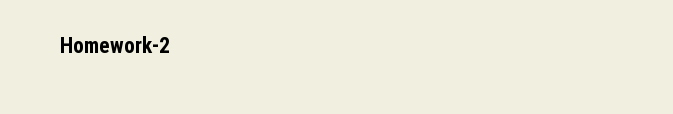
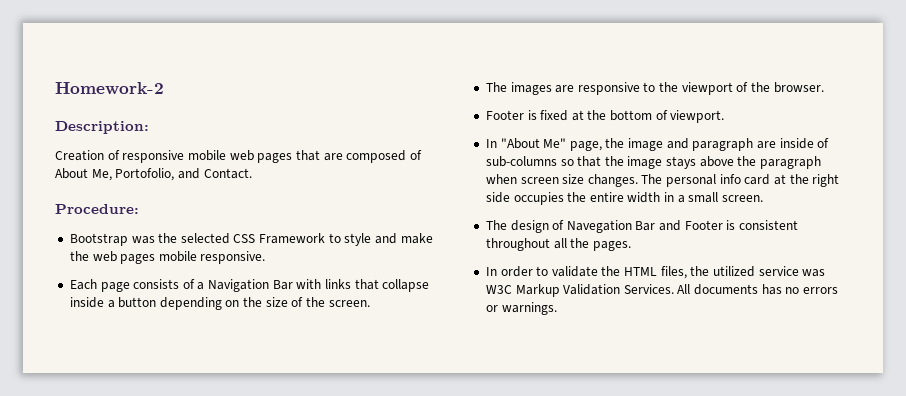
+ Description:
+ Creation of responsive mobile web pages that are composed of About Me, Portofolio, and Contact.
+ Procedure:
+ Bootstrap was the selected CSS Framework to style and make the web pages mobile responsive.
+ Each page consists of a Navigation Bar with links that collapse inside a button depending on the size of the screen.
+ The images are responsive to the viewport of the browser.
+ Footer is fixed at the bottom of viewport.
+ In "About Me" page, the image and paragraph are inside of sub-columns so that the image stays above the paragraph when screen size changes. The personal info card at the right side occupies the entire width in a small screen.
+ The design of Navegation Bar and Footer is consistent throughout all the pages.
+ In order to validate the HTML files, the utilized service was W3C Markup Validation Services. All documents has no errors or warnings.

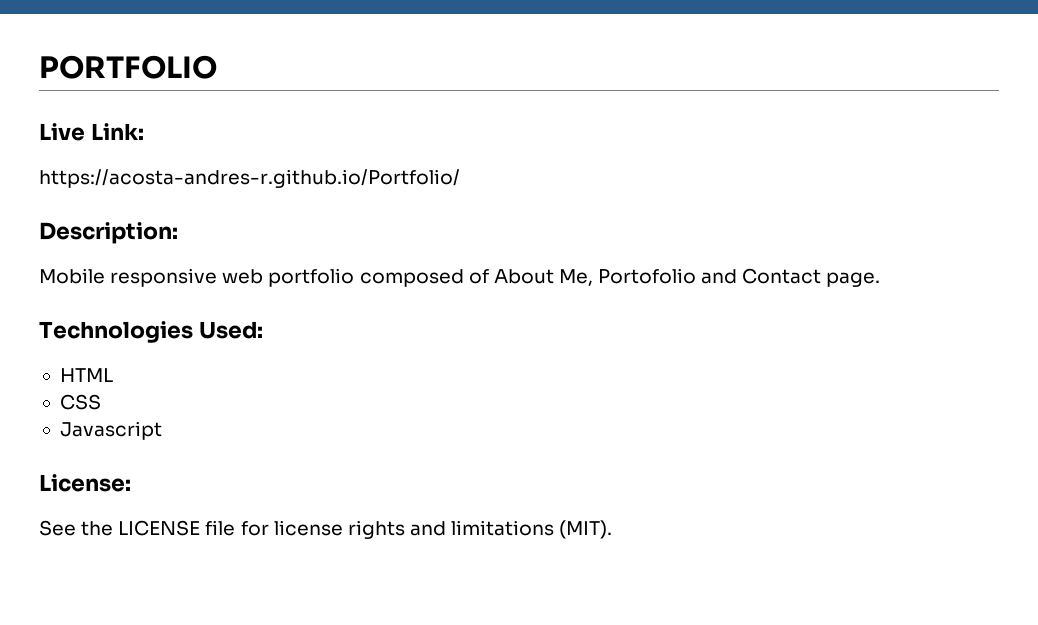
- Homework-2
+ PORTFOLIO
+ Live Link:
+ https://acosta-andres-r.github.io/Portfolio/
  Description:
- Creation of responsive mobile web pages that are composed of About Me, Portofolio, and Contact.
- Procedure:
- Bootstrap was the selected CSS Framework to style and make the web pages mobile responsive.
- Each page consists of a Navigation Bar with links that collapse inside a button depending on the size of the screen.
- The images are responsive to the viewport of the browser.
- Footer is fixed at the bottom of viewport.
- In "About Me" page, the image and paragraph are inside of sub-columns so that the image stays above the paragraph when screen size changes. The personal info card at the right side occupies the entire width in a small screen.
- The design of Navegation Bar and Footer is consistent throughout all the pages.
- In order to validate the HTML files, the utilized service was W3C Markup Validation Services. All documents has no errors or warnings.
+ Mobile responsive web portfolio composed of About Me, Portofolio and Contact page.
+ Technologies Used:
+ HTML
+ CSS
+ Javascript
+ License:
+ See the LICENSE file for license rights and limitations (MIT).

